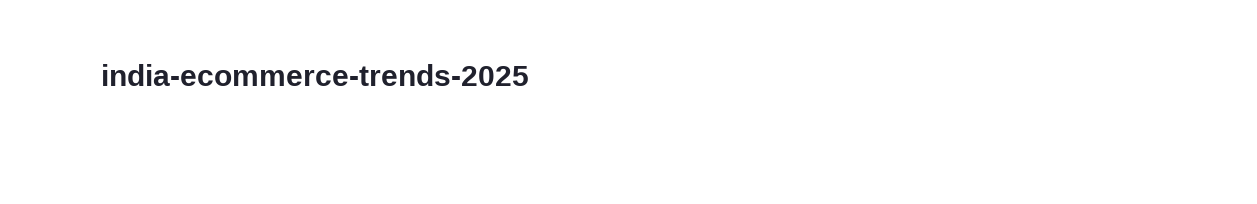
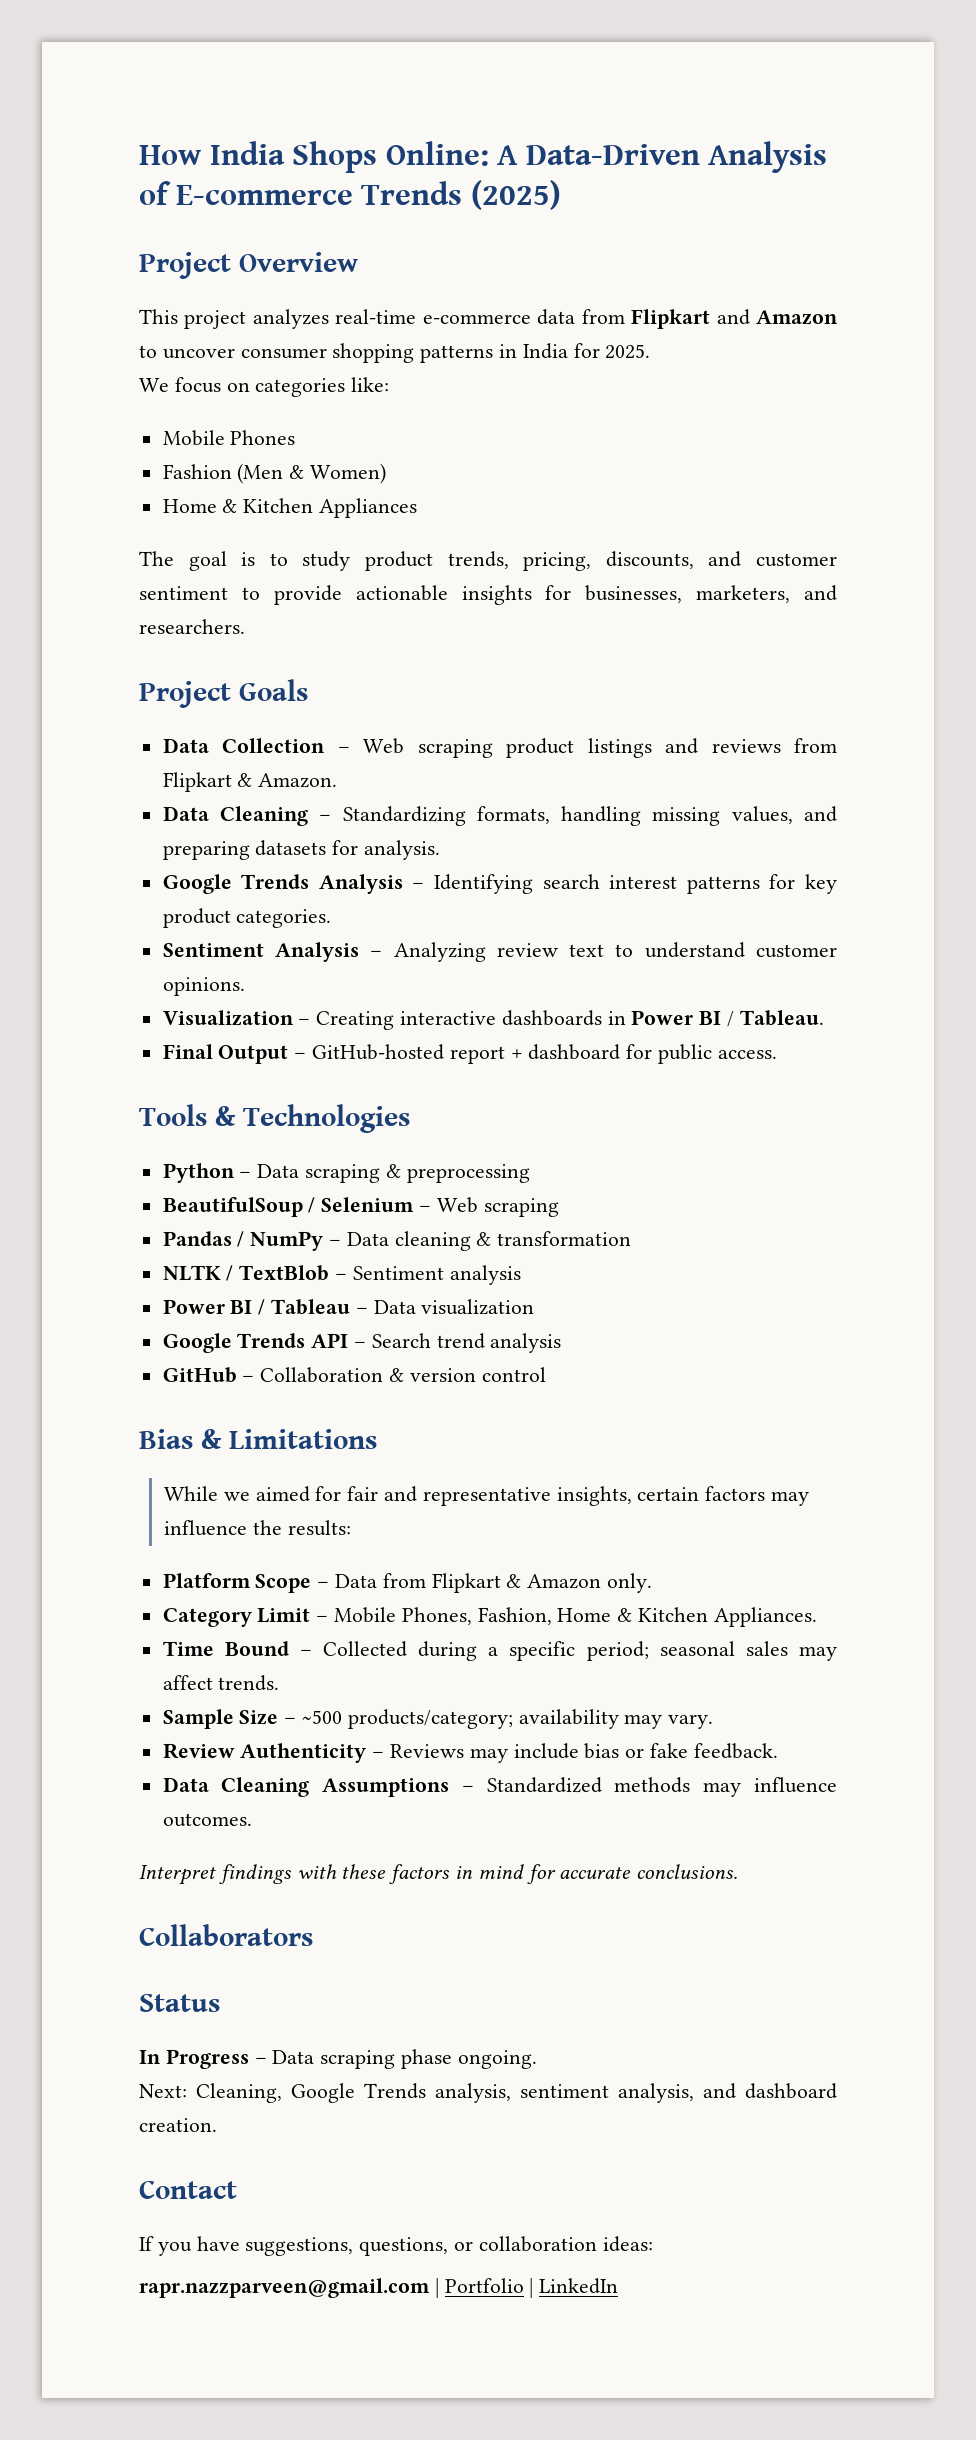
- india-ecommerce-trends-2025
+ How India Shops Online: A Data-Driven Analysis of E-commerce Trends (2025)
+ Project Overview
+ This project analyzes real-time e-commerce data from Flipkart and Amazon to uncover consumer shopping patterns in India for 2025.
+ We focus on categories like:
+ Mobile Phones
+ Fashion (Men & Women)
+ Home & Kitchen Appliances
+ The goal is to study product trends, pricing, discounts, and customer sentiment to provide actionable insights for businesses, marketers, and researchers.
+ Project Goals
+ Data Collection – Web scraping product listings and reviews from Flipkart & Amazon.
+ Data Cleaning – Standardizing formats, handling missing values, and preparing datasets for analysis.
+ Google Trends Analysis – Identifying search interest patterns for key product categories.
+ Sentiment Analysis – Analyzing review text to understand customer opinions.
+ Visualization – Creating interactive dashboards in Power BI / Tableau.
+ Final Output – GitHub-hosted report + dashboard for public access.
+ Tools & Technologies
+ Python – Data scraping & preprocessing
+ BeautifulSoup / Selenium – Web scraping
+ Pandas / NumPy – Data cleaning & transformation
+ NLTK / TextBlob – Sentiment analysis
+ Power BI / Tableau – Data visualization
+ Google Trends API – Search trend analysis
+ GitHub – Collaboration & version control
+ Bias & Limitations
+ While we aimed for fair and representative insights, certain factors may influence the results:
+ Platform Scope – Data from Flipkart & Amazon only.
+ Category Limit – Mobile Phones, Fashion, Home & Kitchen Appliances.
+ Time Bound – Collected during a specific period; seasonal sales may affect trends.
+ Sample Size – ~500 products/category; availability may vary.
+ Review Authenticity – Reviews may include bias or fake feedback.
+ Data Cleaning Assumptions – Standardized methods may influence outcomes.
+ Interpret findings with these factors in mind for accurate conclusions.
+ Collaborators
+ Status
+ In Progress – Data scraping phase ongoing.
+ Next: Cleaning, Google Trends analysis, sentiment analysis, and dashboard creation.
+ Contact
+ If you have suggestions, questions, or collaboration ideas:
+ rapr.nazzparveen@gmail.com | Portfolio | LinkedIn

